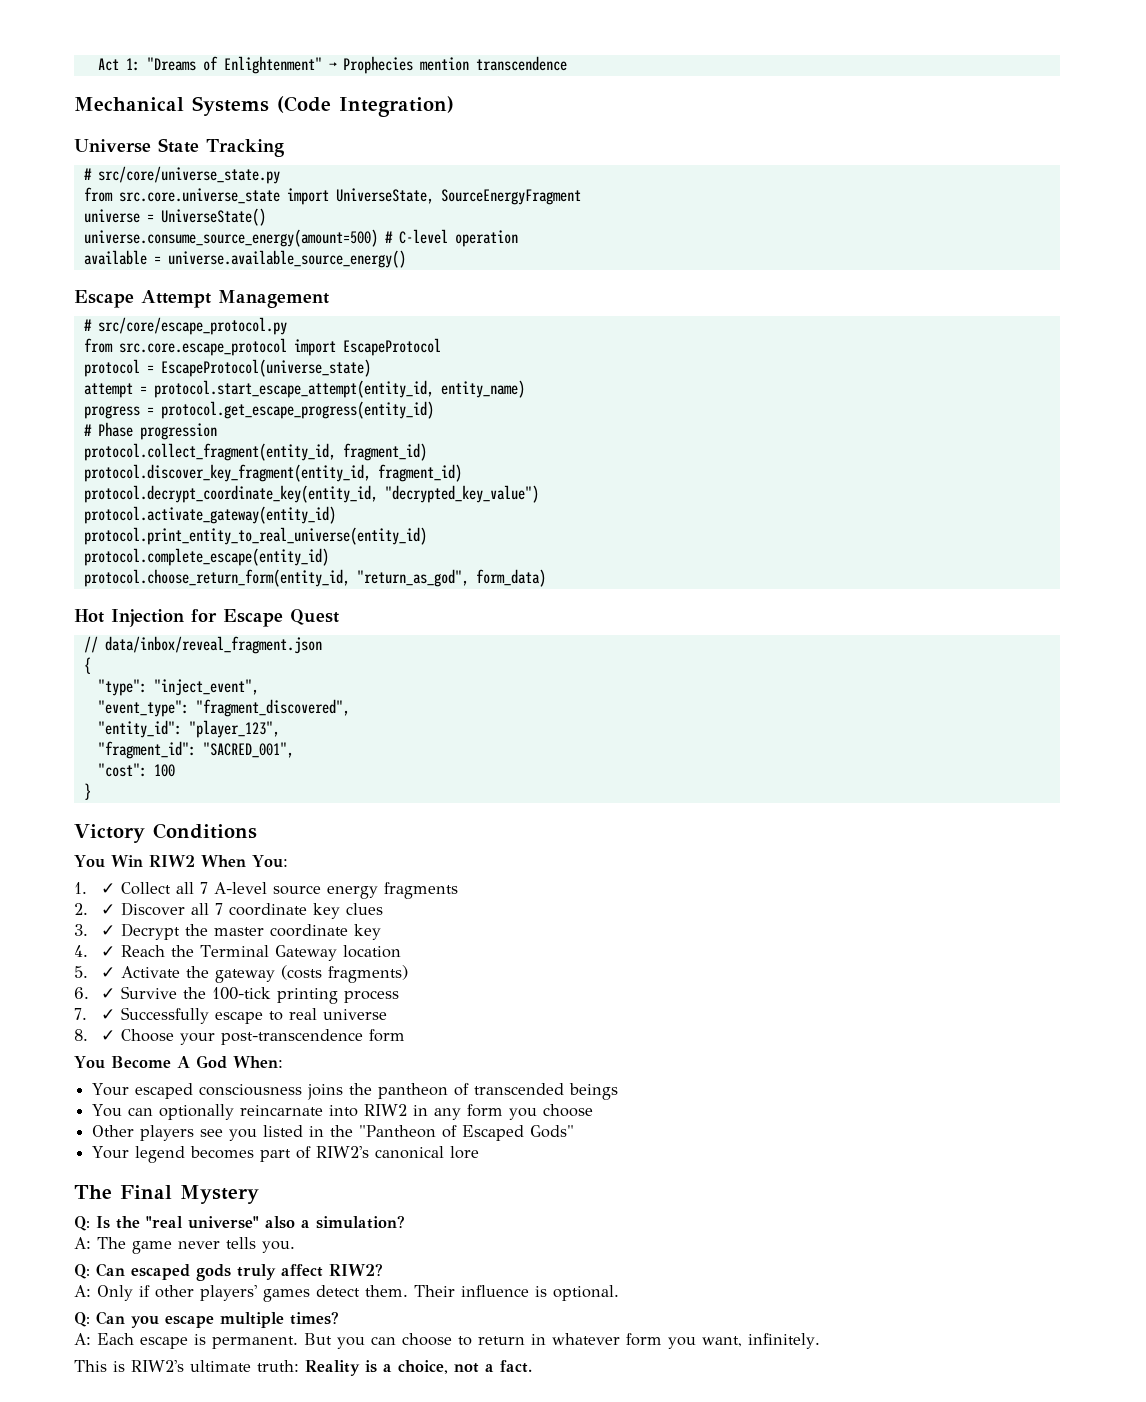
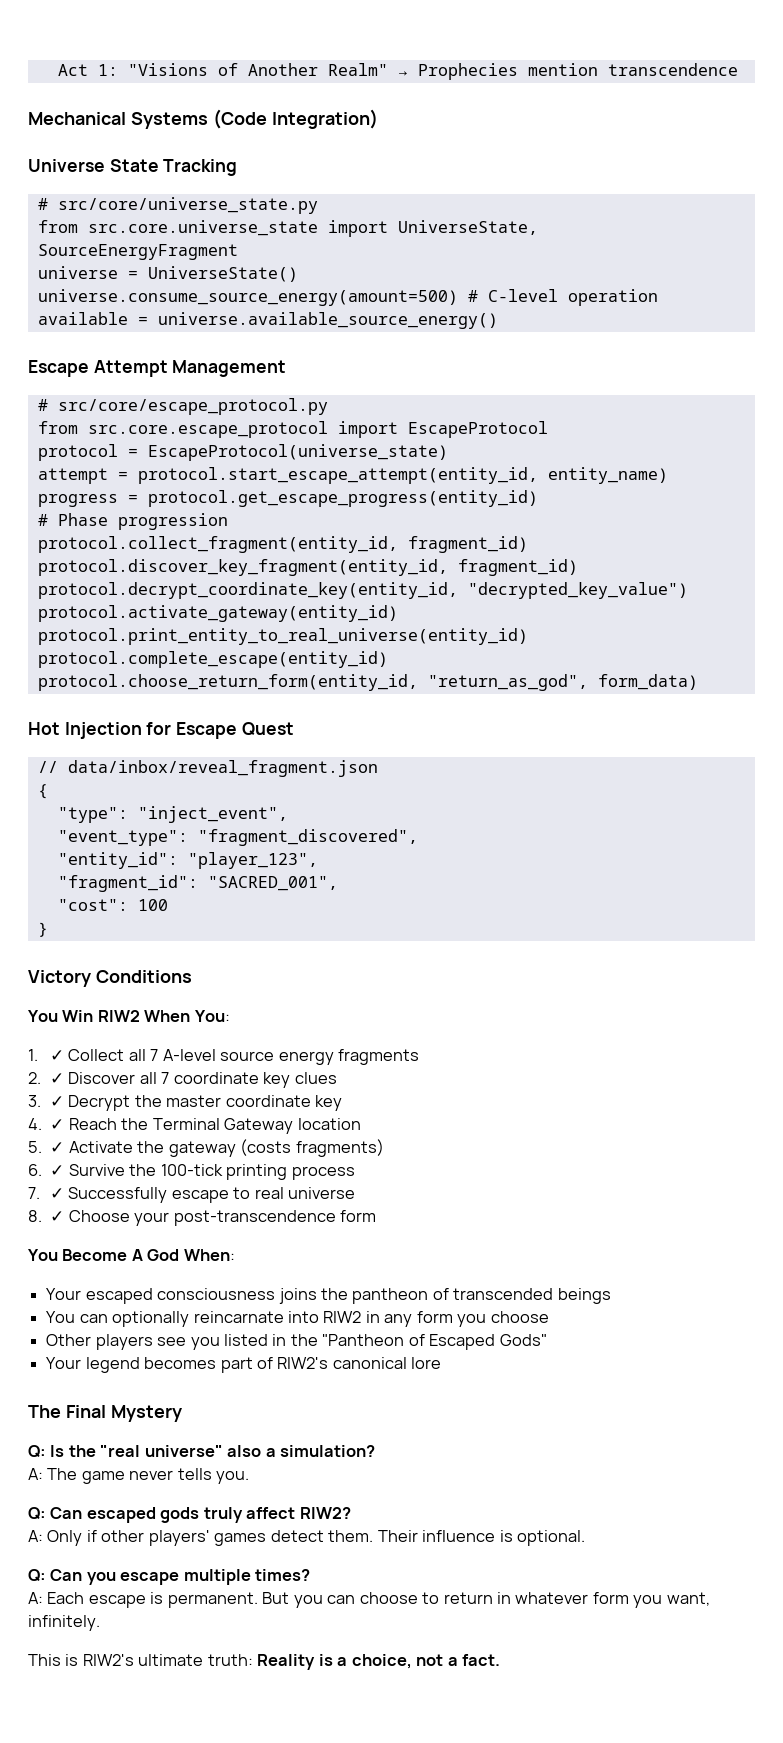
- Act 1: "Dreams of Enlightenment" → Prophecies mention transcendence
+ Act 1: "Visions of Another Realm" → Prophecies mention transcendence

